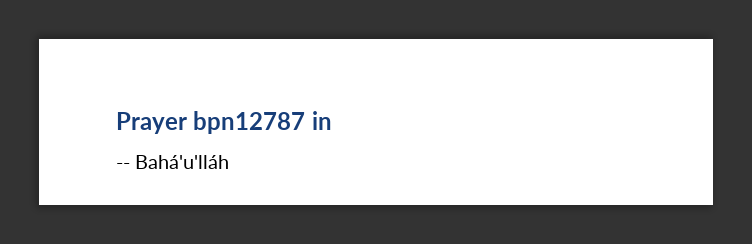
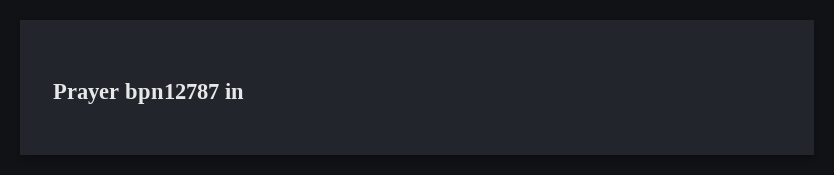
- -- Bahá'u'lláh

